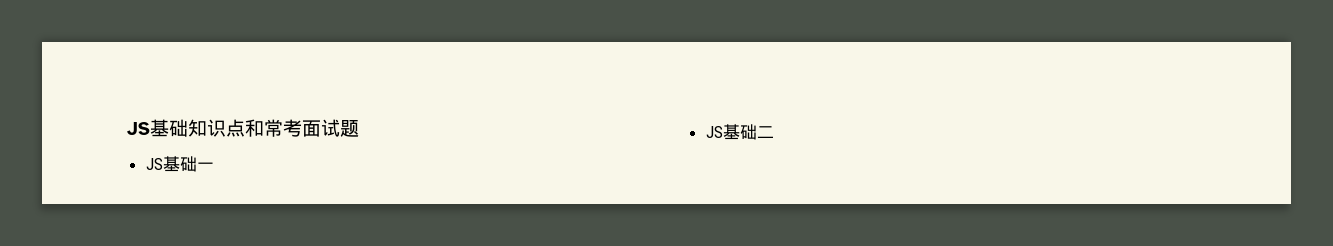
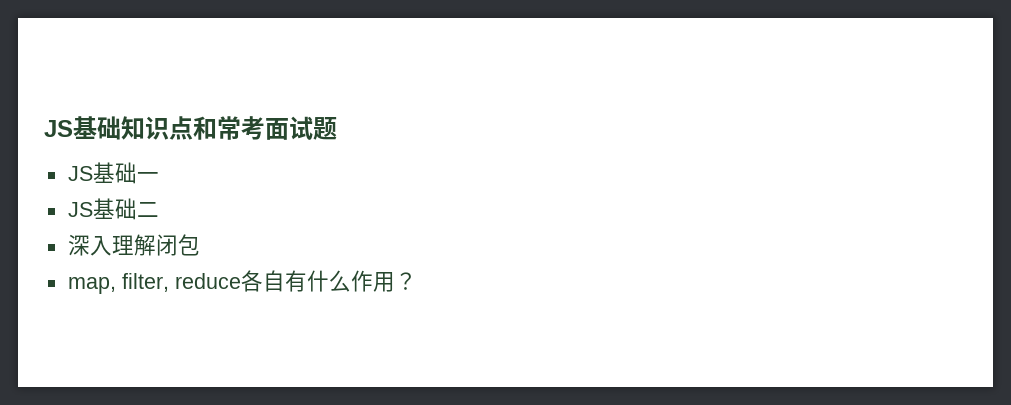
+ 深入理解闭包
+ map, filter, reduce各自有什么作用？

